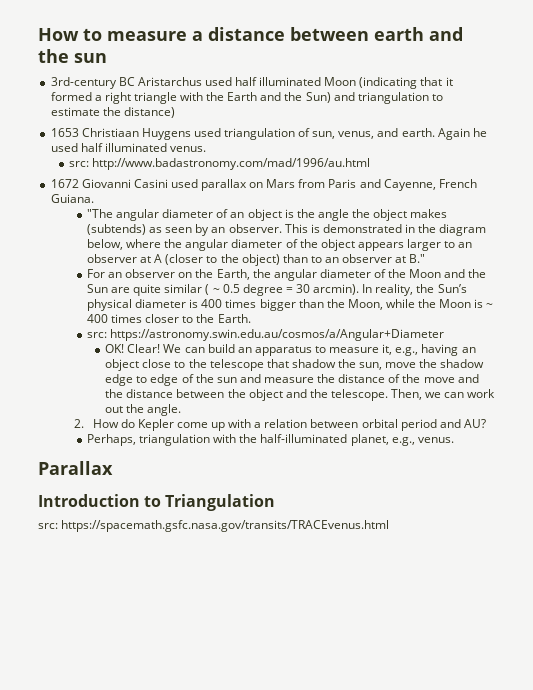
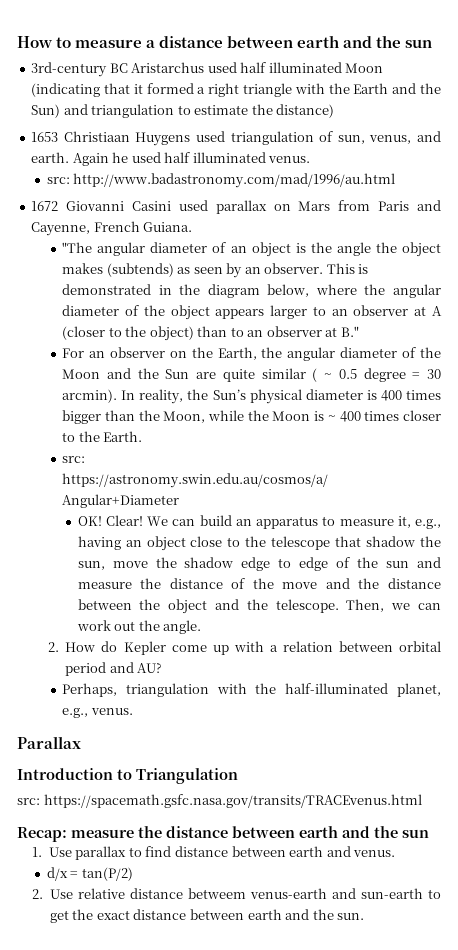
+ Recap: measure the distance between earth and the sun
+ 1. Use parallax to find distance between earth and venus.
+ d/x = tan(P/2)
+ 2. Use relative distance betweem venus-earth and sun-earth to get the exact distance between earth and the sun.

